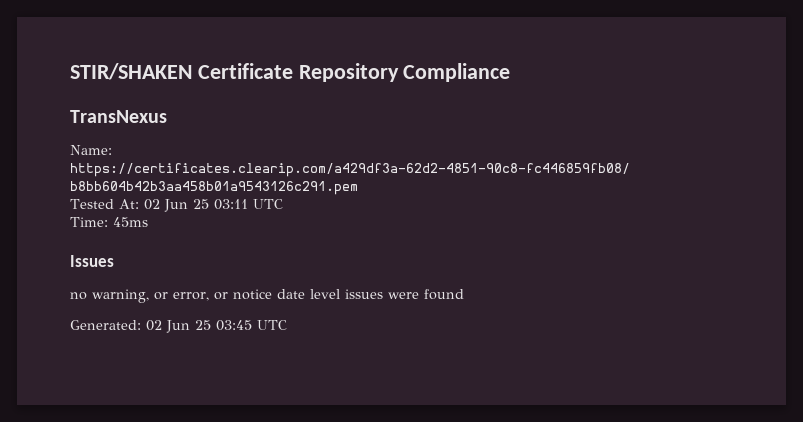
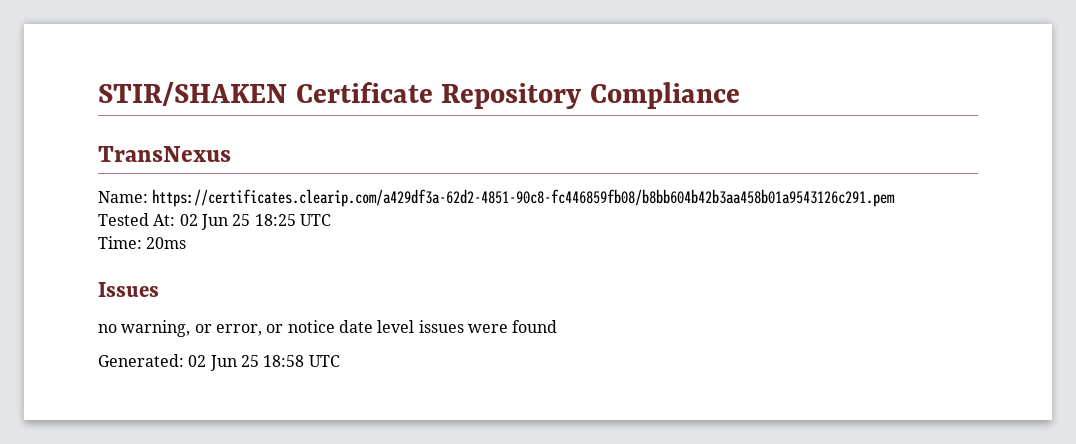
- Tested At: 02 Jun 25 03:11 UTC
+ Tested At: 02 Jun 25 18:25 UTC
- Time: 45ms
+ Time: 20ms
- Generated: 02 Jun 25 03:45 UTC
+ Generated: 02 Jun 25 18:58 UTC

